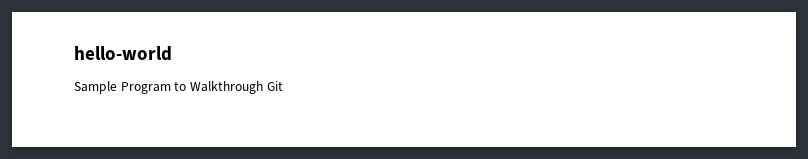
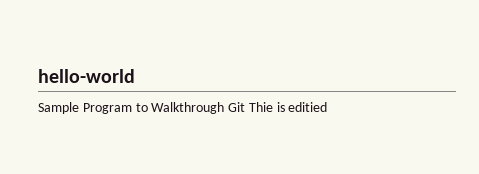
- Sample Program to Walkthrough Git
+ Sample Program to Walkthrough Git Thie is editied

